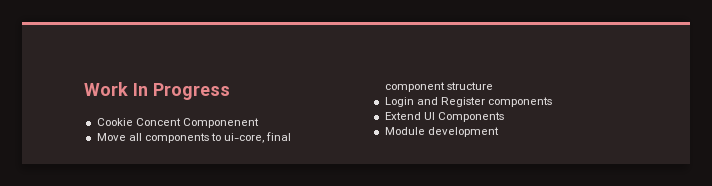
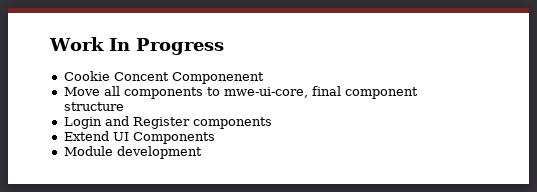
- Move all components to ui-core, final component structure
+ Move all components to mwe-ui-core, final component structure

